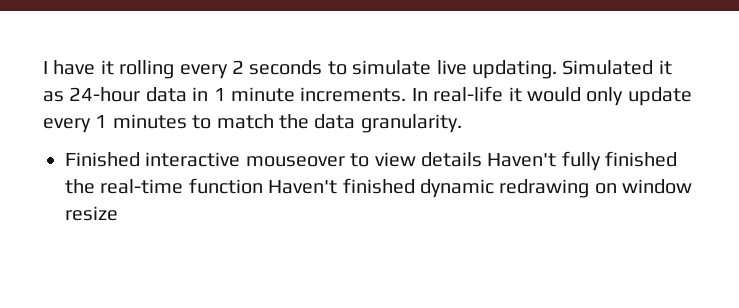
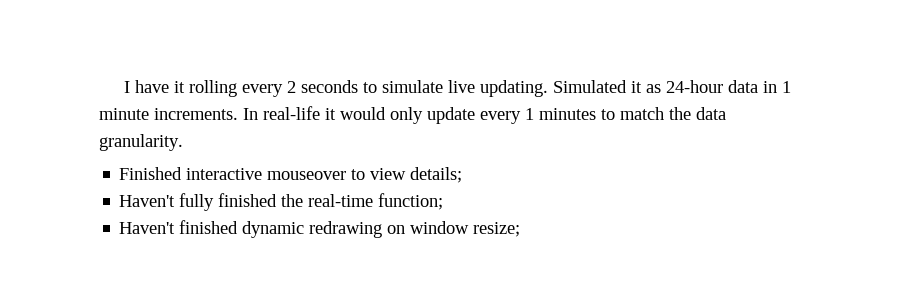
- Finished interactive mouseover to view details Haven't fully finished the real-time function Haven't finished dynamic redrawing on window resize
+ Finished interactive mouseover to view details;
+ Haven't fully finished the real-time function;
+ Haven't finished dynamic redrawing on window resize;

